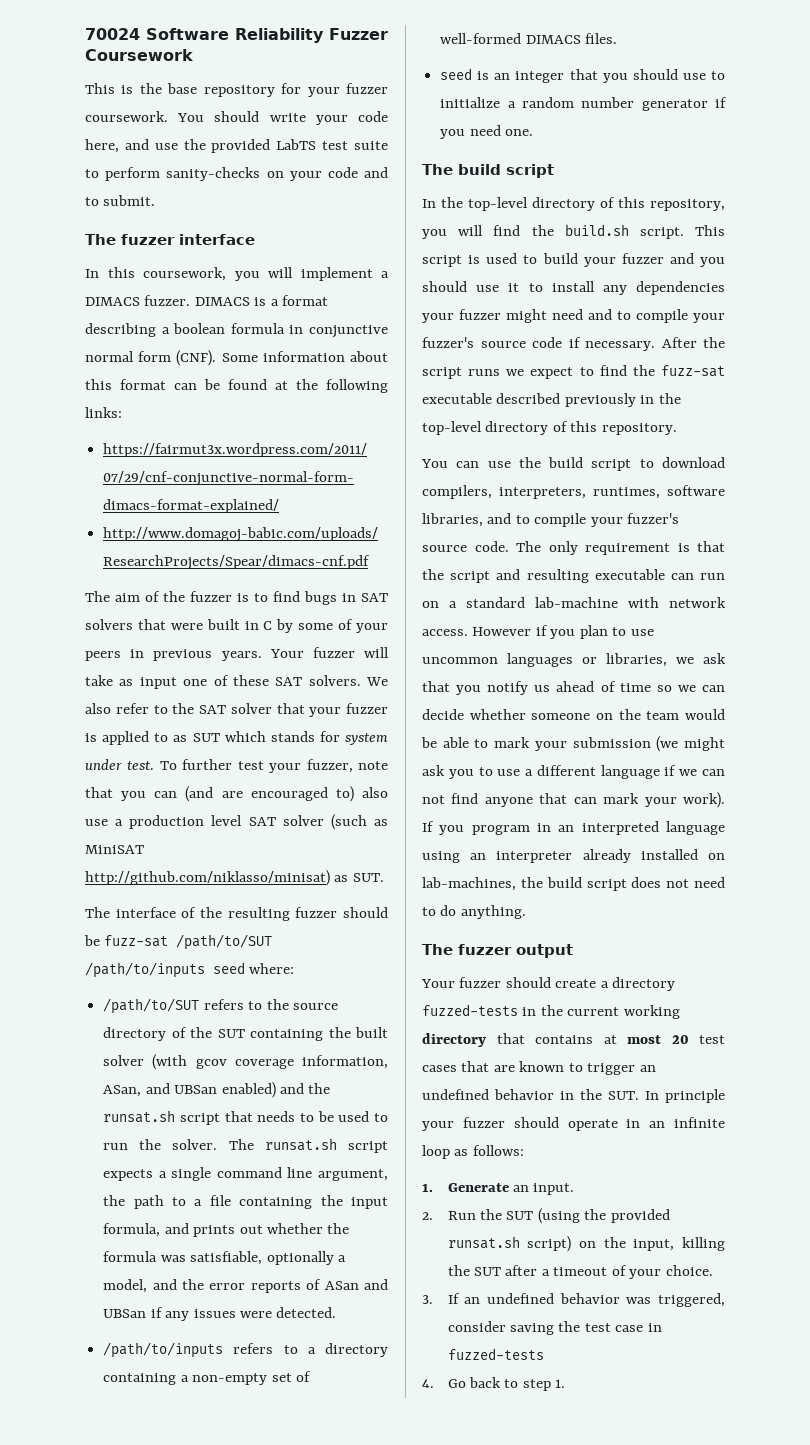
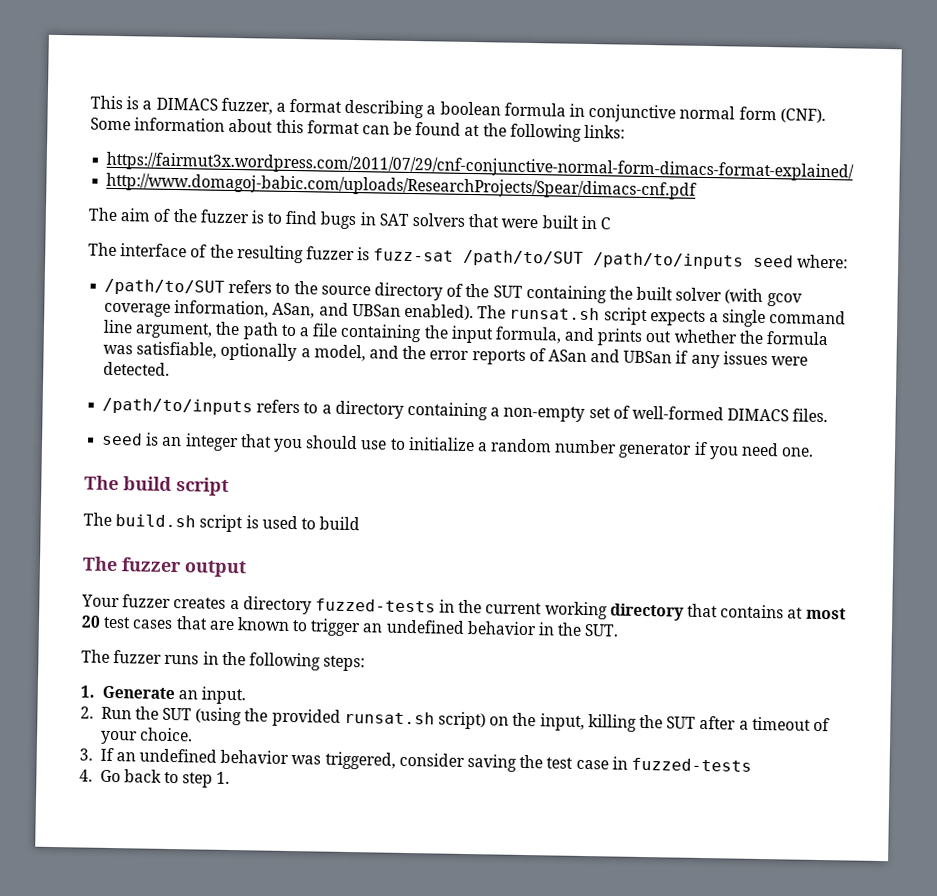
- 70024 Software Reliability Fuzzer Coursework
- This is the base repository for your fuzzer coursework. You should write your code here, and use the provided LabTS test suite to perform sanity-checks on your code and to submit.
- The fuzzer interface
- In this coursework, you will implement a DIMACS fuzzer. DIMACS is a format describing a boolean formula in conjunctive normal form (CNF).
+ This is a DIMACS fuzzer, a format describing a boolean formula in conjunctive normal form (CNF).
- The aim of the fuzzer is to find bugs in SAT solvers that were built in C by some of your peers in previous years. Your fuzzer will take as input one of these SAT solvers. We also refer to the SAT solver that your fuzzer is applied to as SUT which stands for system under test. To further test your fuzzer, note that you can (and are encouraged to) also use a production level SAT solver (such as MiniSAT http://github.com/niklasso/minisat) as SUT.
+ The aim of the fuzzer is to find bugs in SAT solvers that were built in C
- The interface of the resulting fuzzer should be fuzz-sat /path/to/SUT /path/to/inputs seed where:
+ The interface of the resulting fuzzer is fuzz-sat /path/to/SUT /path/to/inputs seed where:
- /path/to/SUT refers to the source directory of the SUT containing the built solver (with gcov coverage information, ASan, and UBSan enabled) and the runsat.sh script that needs to be used to run the solver.
+ /path/to/SUT refers to the source directory of the SUT containing the built solver (with gcov coverage information, ASan, and UBSan enabled).
- In the top-level directory of this repository, you will find the build.sh script. This script is used to build your fuzzer and you should use it to install any dependencies your fuzzer might need and to compile your fuzzer's source code if necessary. After the script runs we expect to find the fuzz-sat executable described previously in the top-level directory of this repository.
- You can use the build script to download compilers, interpreters, runtimes, software libraries, and to compile your fuzzer's source code. The only requirement is that the script and resulting executable can run on a standard lab-machine with network access. However if you plan to use uncommon languages or libraries, we ask that you notify us ahead of time so we can decide whether someone on the team would be able to mark your submission (we might ask you to use a different language if we can not find anyone that can mark your work). If you program in an interpreted language using an interpreter already installed on lab-machines, the build script does not need to do anything.
+ The build.sh script is used to build
- Your fuzzer should create a directory fuzzed-tests in the current working directory that contains at most 20 test cases that are known to trigger an undefined behavior in the SUT. In principle your fuzzer should operate in an infinite loop as follows:
+ Your fuzzer creates a directory fuzzed-tests in the current working directory that contains at most 20 test cases that are known to trigger an undefined behavior in the SUT.
+ The fuzzer runs in the following steps:

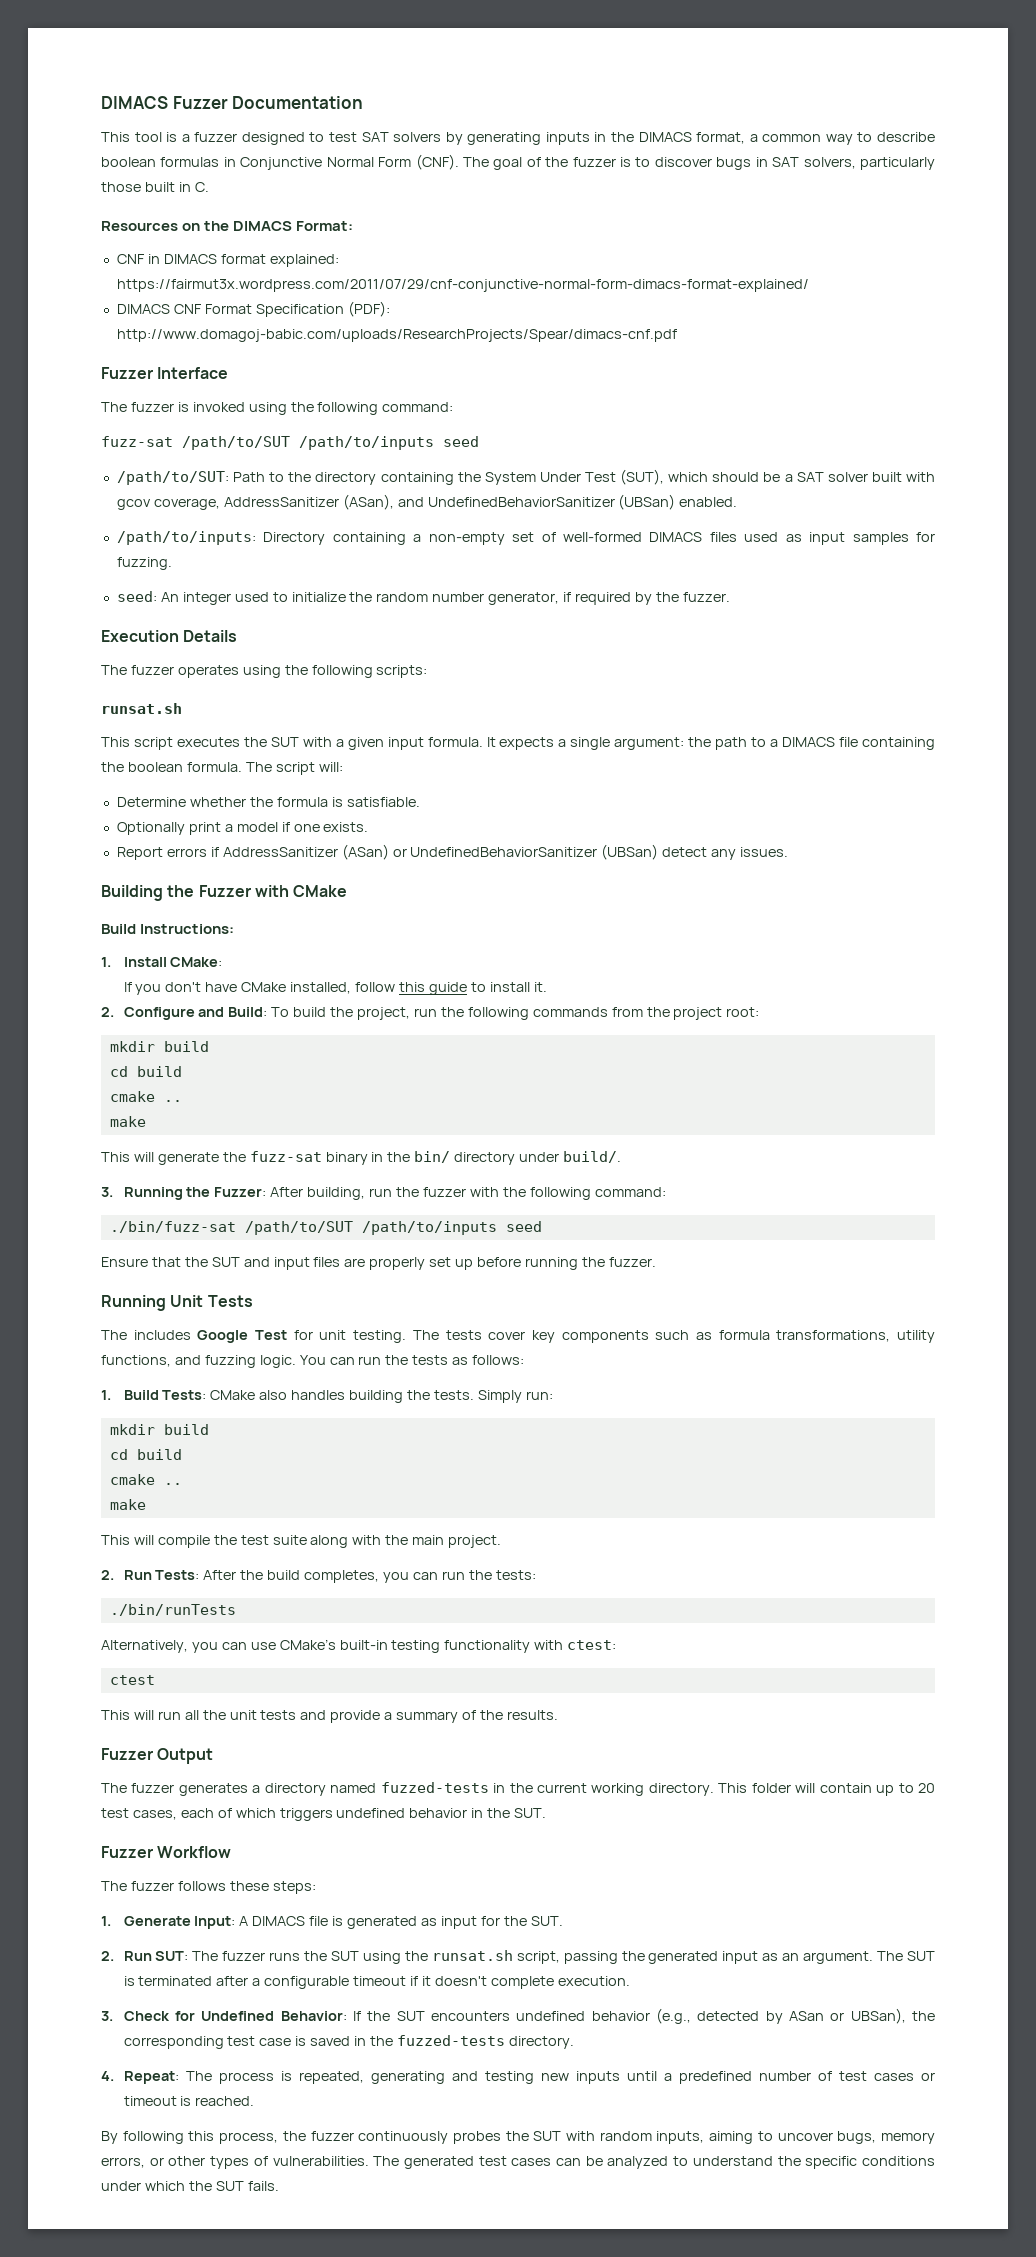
- This is a DIMACS fuzzer, a format describing a boolean formula in conjunctive normal form (CNF). Some information about this format can be found at the following links:
- https://fairmut3x.wordpress.com/2011/07/29/cnf-conjunctive-normal-form-dimacs-format-explained/
- http://www.domagoj-babic.com/uploads/ResearchProjects/Spear/dimacs-cnf.pdf
- The aim of the fuzzer is to find bugs in SAT solvers that were built in C
- The interface of the resulting fuzzer is fuzz-sat /path/to/SUT /path/to/inputs seed where:
- /path/to/SUT refers to the source directory of the SUT containing the built solver (with gcov coverage information, ASan, and UBSan enabled). The runsat.sh script expects a single command line argument, the path to a file containing the input formula, and prints out whether the formula was satisfiable, optionally a model, and the error reports of ASan and UBSan if any issues were detected.
- /path/to/inputs refers to a directory containing a non-empty set of well-formed DIMACS files.
- seed is an integer that you should use to initialize a random number generator if you need one.
- The build script
- The build.sh script is used to build
- The fuzzer output
- Your fuzzer creates a directory fuzzed-tests in the current working directory that contains at most 20 test cases that are known to trigger an undefined behavior in the SUT.
+ DIMACS Fuzzer Documentation
+ This tool is a fuzzer designed to test SAT solvers by generating inputs in the DIMACS format, a common way to describe boolean formulas in Conjunctive Normal Form (CNF). The goal of the fuzzer is to discover bugs in SAT solvers, particularly those built in C.
+ Resources on the DIMACS Format:
+ CNF in DIMACS format explained: https://fairmut3x.wordpress.com/2011/07/29/cnf-conjunctive-normal-form-dimacs-format-explained/
+ DIMACS CNF Format Specification (PDF): http://www.domagoj-babic.com/uploads/ResearchProjects/Spear/dimacs-cnf.pdf
+ Fuzzer Interface
+ The fuzzer is invoked using the following command:
+ fuzz-sat /path/to/SUT /path/to/inputs seed
+ /path/to/SUT: Path to the directory containing the System Under Test (SUT), which should be a SAT solver built with gcov coverage, AddressSanitizer (ASan), and UndefinedBehaviorSanitizer (UBSan) enabled.
+ /path/to/inputs: Directory containing a non-empty set of well-formed DIMACS files used as input samples for fuzzing.
+ seed: An integer used to initialize the random number generator, if required by the fuzzer.
+ Execution Details
+ The fuzzer operates using the following scripts:
+ runsat.sh
+ This script executes the SUT with a given input formula. It expects a single argument: the path to a DIMACS file containing the boolean formula. The script will:
+ Determine whether the formula is satisfiable.
+ Optionally print a model if one exists.
+ Report errors if AddressSanitizer (ASan) or UndefinedBehaviorSanitizer (UBSan) detect any issues.
+ Building the Fuzzer with CMake
+ Build Instructions:
+ 1. Install CMake:
+ If you don't have CMake installed, follow this guide to install it.
+ 2. Configure and Build: To build the project, run the following commands from the project root:
+ mkdir build
+ cd build
+ cmake ..
+ make
+ This will generate the fuzz-sat binary in the bin/ directory under build/.
+ 3. Running the Fuzzer: After building, run the fuzzer with the following command:
+ ./bin/fuzz-sat /path/to/SUT /path/to/inputs seed
+ Ensure that the SUT and input files are properly set up before running the fuzzer.
+ Running Unit Tests
+ The includes Google Test for unit testing. The tests cover key components such as formula transformations, utility functions, and fuzzing logic. You can run the tests as follows:
+ 1. Build Tests: CMake also handles building the tests. Simply run:
+ mkdir build
+ cd build
+ cmake ..
+ make
+ This will compile the test suite along with the main project.
+ 2. Run Tests: After the build completes, you can run the tests:
+ ./bin/runTests
+ Alternatively, you can use CMake’s built-in testing functionality with ctest:
+ ctest
+ This will run all the unit tests and provide a summary of the results.
+ Fuzzer Output
+ The fuzzer generates a directory named fuzzed-tests in the current working directory. This folder will contain up to 20 test cases, each of which triggers undefined behavior in the SUT.
- The fuzzer runs in the following steps:
+ Fuzzer Workflow
+ The fuzzer follows these steps:
- 1. Generate an input.
- 2. Run the SUT (using the provided runsat.sh script) on the input, killing the SUT after a timeout of your choice.
- 3. If an undefined behavior was triggered, consider saving the test case in fuzzed-tests
- 4. Go back to step 1.
+ 1. Generate Input: A DIMACS file is generated as input for the SUT.
+ 2. Run SUT: The fuzzer runs the SUT using the runsat.sh script, passing the generated input as an argument. The SUT is terminated after a configurable timeout if it doesn't complete execution.
+ 3. Check for Undefined Behavior: If the SUT encounters undefined behavior (e.g., detected by ASan or UBSan), the corresponding test case is saved in the fuzzed-tests directory.
+ 4. Repeat: The process is repeated, generating and testing new inputs until a predefined number of test cases or timeout is reached.
+ By following this process, the fuzzer continuously probes the SUT with random inputs, aiming to uncover bugs, memory errors, or other types of vulnerabilities. The generated test cases can be analyzed to understand the specific conditions under which the SUT fails.

